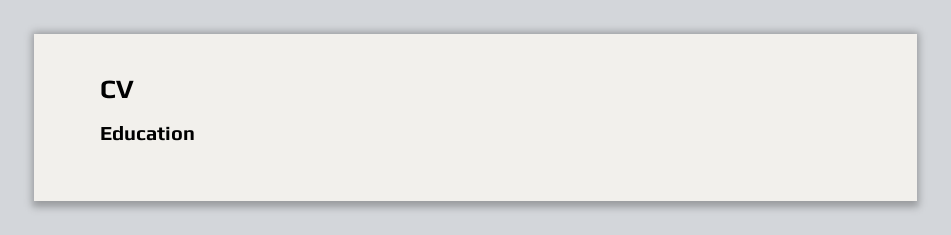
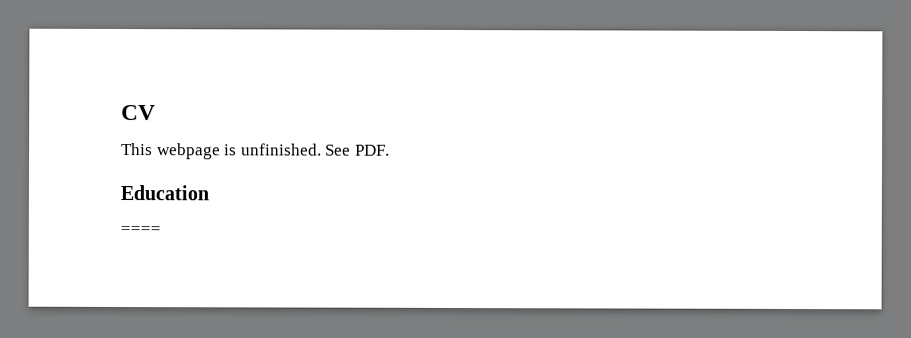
+ This webpage is unfinished. See PDF.
+ ====

